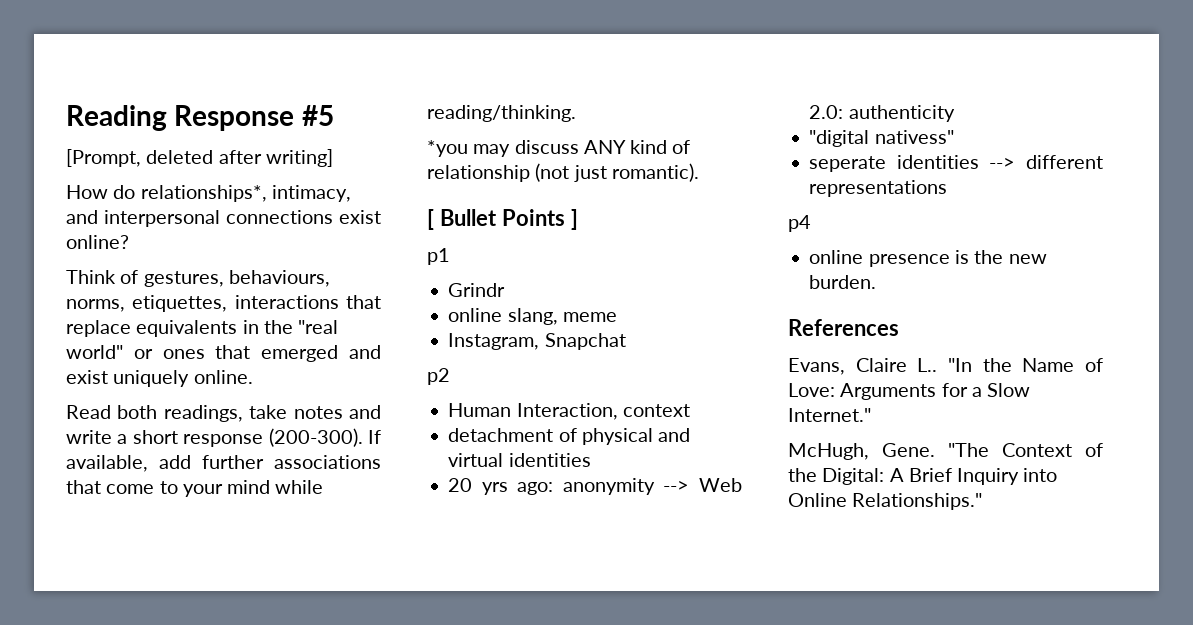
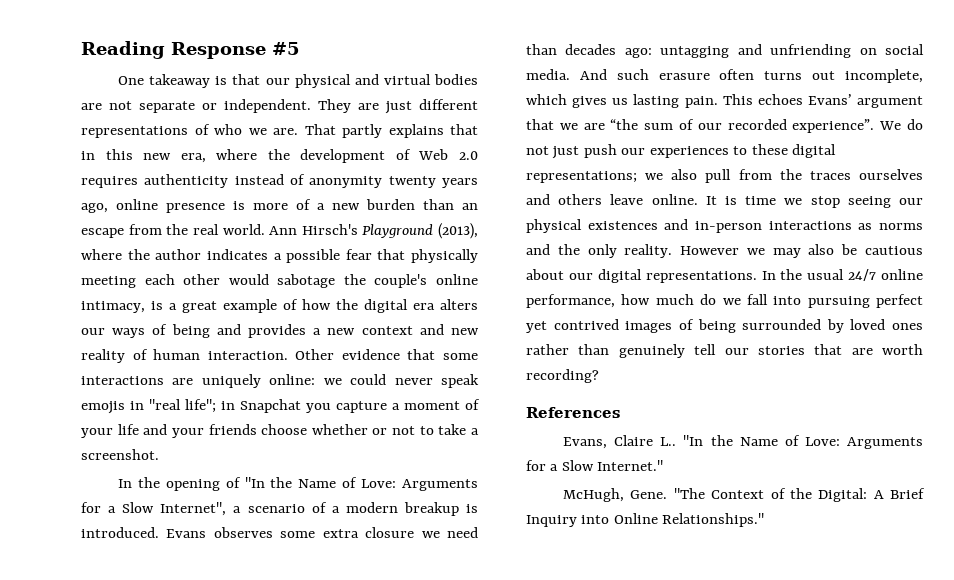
- [Prompt, deleted after writing]
- How do relationships*, intimacy, and interpersonal connections exist online?
- Think of gestures, behaviours, norms, etiquettes, interactions that replace equivalents in the "real world" or ones that emerged and exist uniquely online.
- Read both readings, take notes and write a short response (200-300). If available, add further associations that come to your mind while reading/thinking.
- *you may discuss ANY kind of relationship (not just romantic).
- [ Bullet Points ]
- p1
- Grindr
- online slang, meme
- Instagram, Snapchat
- p2
- Human Interaction, context
- detachment of physical and virtual identities
- 20 yrs ago: anonymity --> Web 2.0: authenticity
- "digital nativess"
- seperate identities --> different representations
- p4
- online presence is the new burden.
+ One takeaway is that our physical and virtual bodies are not separate or independent. They are just different representations of who we are. That partly explains that in this new era, where the development of Web 2.0 requires authenticity instead of anonymity twenty years ago, online presence is more of a new burden than an escape from the real world. Ann Hirsch's Playground (2013), where the author indicates a possible fear that physically meeting each other would sabotage the couple's online intimacy, is a great example of how the digital era alters our ways of being and provides a new context and new reality of human interaction. Other evidence that some interactions are uniquely online: we could never speak emojis in "real life"; in Snapchat you capture a moment of your life and your friends choose whether or not to take a screenshot.
+ In the opening of "In the Name of Love: Arguments for a Slow Internet", a scenario of a modern breakup is introduced. Evans observes some extra closure we need than decades ago: untagging and unfriending on social media. And such erasure often turns out incomplete, which gives us lasting pain. This echoes Evans’ argument that we are “the sum of our recorded experience”. We do not just push our experiences to these digital representations; we also pull from the traces ourselves and others leave online. It is time we stop seeing our physical existences and in-person interactions as norms and the only reality. However we may also be cautious about our digital representations. In the usual 24/7 online performance, how much do we fall into pursuing perfect yet contrived images of being surrounded by loved ones rather than genuinely tell our stories that are worth recording?

